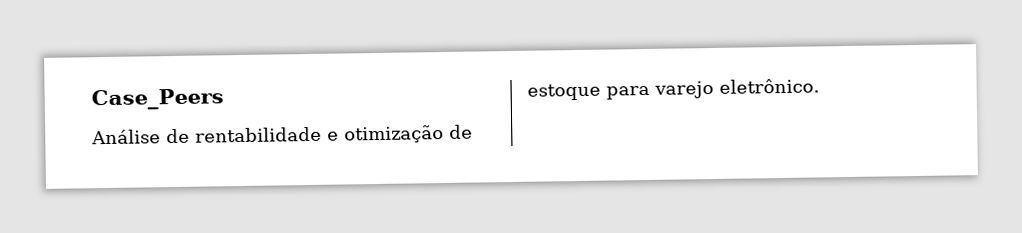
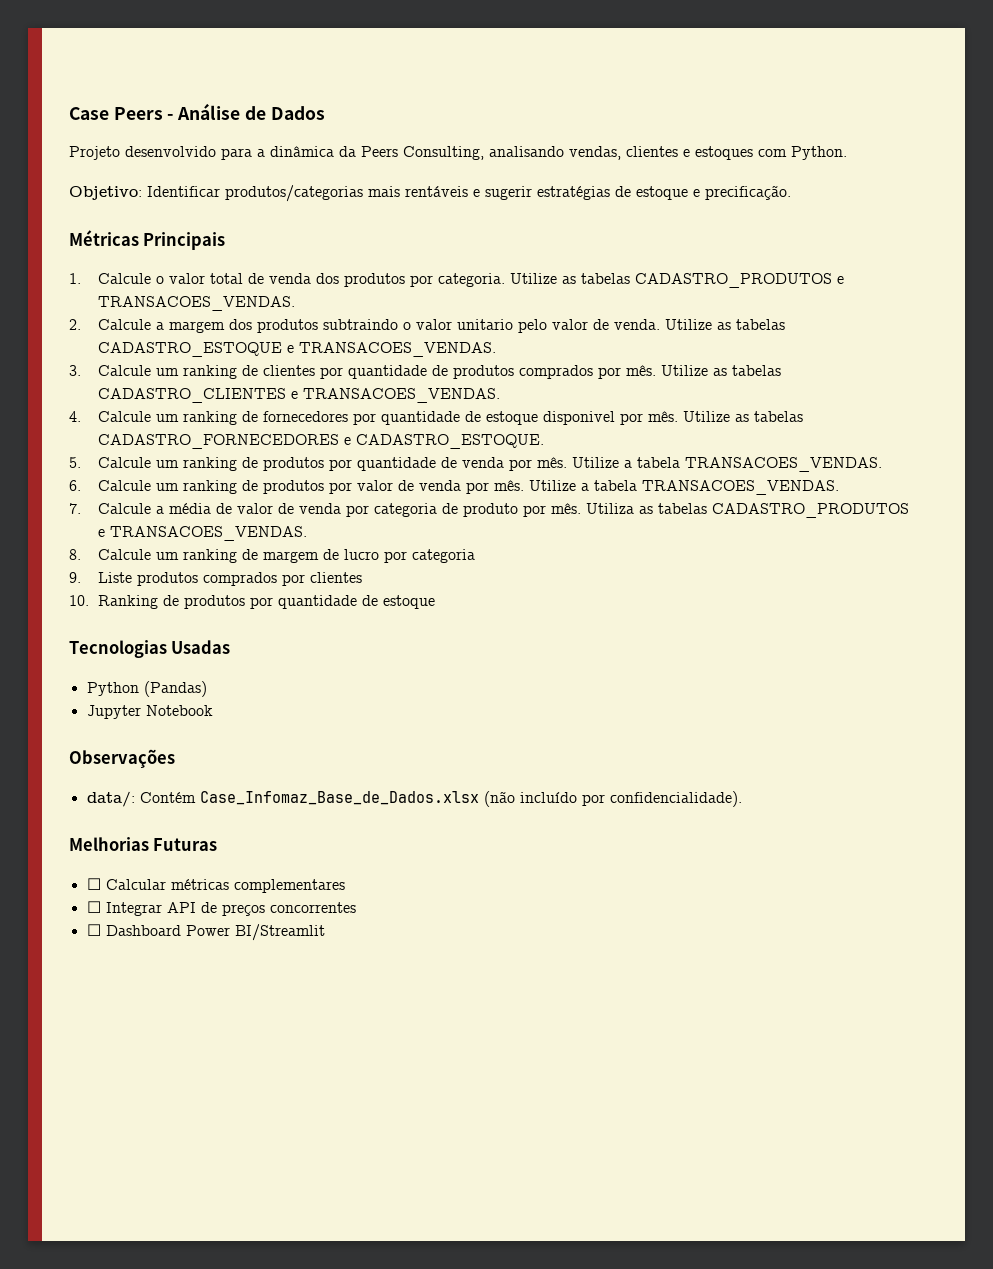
- Case_Peers
- Análise de rentabilidade e otimização de estoque para varejo eletrônico.
+ Case Peers - Análise de Dados
+ Projeto desenvolvido para a dinâmica da Peers Consulting, analisando vendas, clientes e estoques com Python.
+ Objetivo: Identificar produtos/categorias mais rentáveis e sugerir estratégias de estoque e precificação.
+ Métricas Principais
+ 1. Calcule o valor total de venda dos produtos por categoria. Utilize as tabelas CADASTRO_PRODUTOS e TRANSACOES_VENDAS.
+ 2. Calcule a margem dos produtos subtraindo o valor unitario pelo valor de venda. Utilize as tabelas CADASTRO_ESTOQUE e TRANSACOES_VENDAS.
+ 3. Calcule um ranking de clientes por quantidade de produtos comprados por mês. Utilize as tabelas CADASTRO_CLIENTES e TRANSACOES_VENDAS.
+ 4. Calcule um ranking de fornecedores por quantidade de estoque disponivel por mês. Utilize as tabelas CADASTRO_FORNECEDORES e CADASTRO_ESTOQUE.
+ 5. Calcule um ranking de produtos por quantidade de venda por mês. Utilize a tabela TRANSACOES_VENDAS.
+ 6. Calcule um ranking de produtos por valor de venda por mês. Utilize a tabela TRANSACOES_VENDAS.
+ 7. Calcule a média de valor de venda por categoria de produto por mês. Utiliza as tabelas CADASTRO_PRODUTOS e TRANSACOES_VENDAS.
+ 8. Calcule um ranking de margem de lucro por categoria
+ 9. Liste produtos comprados por clientes
+ 10. Ranking de produtos por quantidade de estoque
+ Tecnologias Usadas
+ Python (Pandas)
+ Jupyter Notebook
+ Observações
+ data/: Contém Case_Infomaz_Base_de_Dados.xlsx (não incluído por confidencialidade).
+ Melhorias Futuras
+ ☐ Calcular métricas complementares
+ ☐ Integrar API de preços concorrentes
+ ☐ Dashboard Power BI/Streamlit

